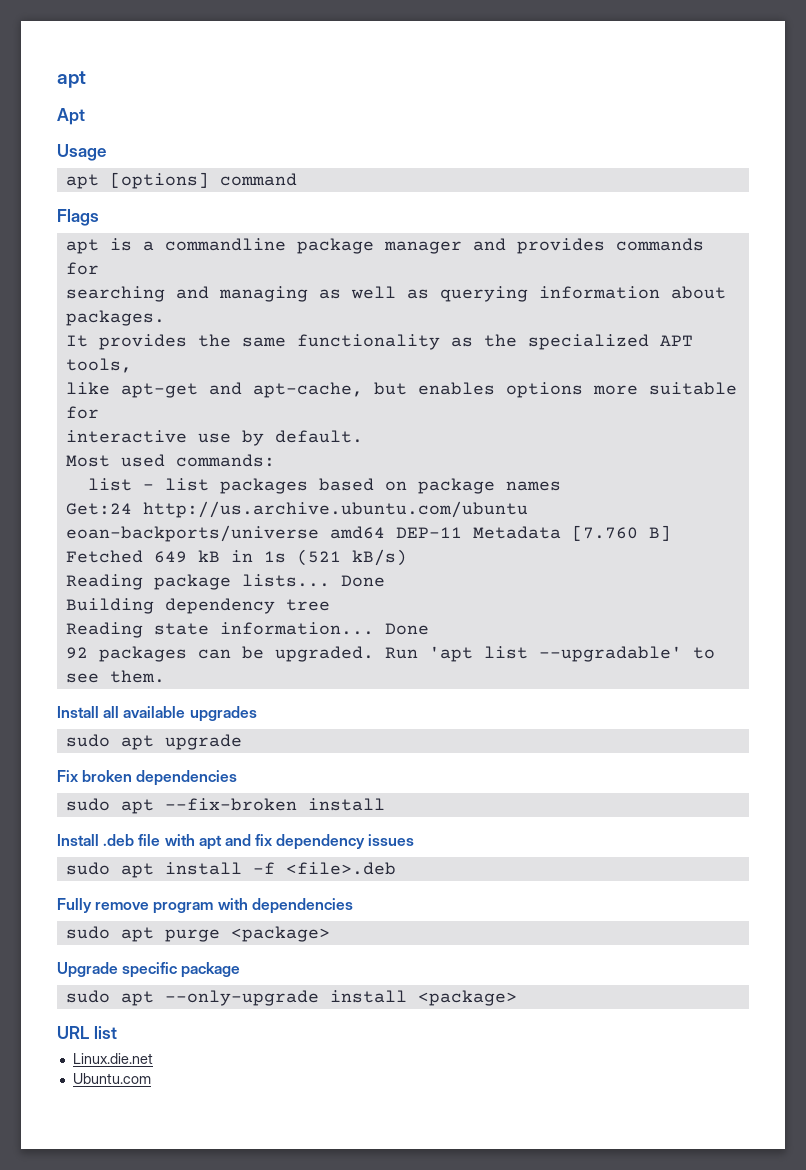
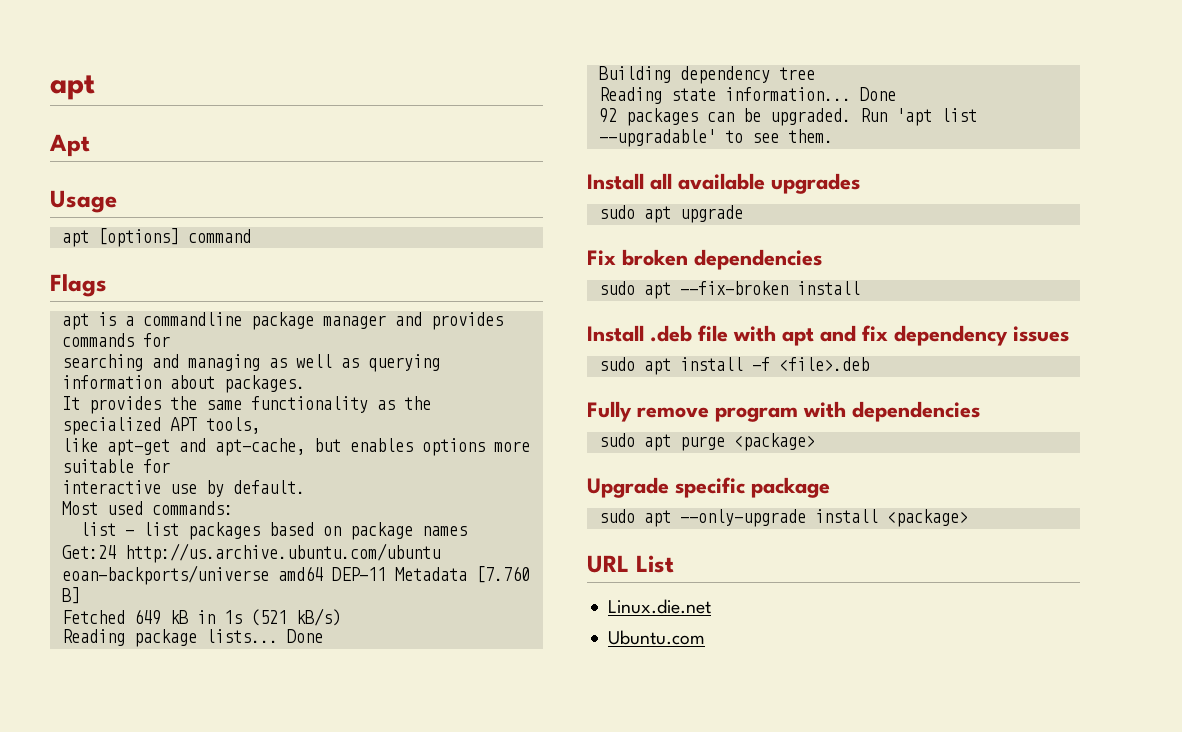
- URL list
+ URL List

